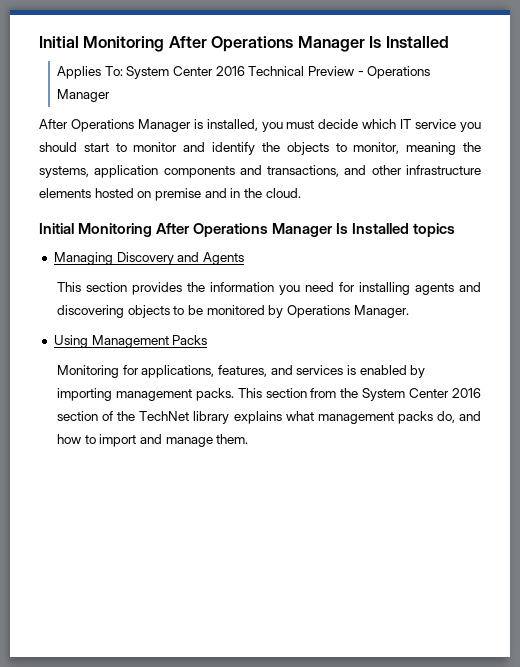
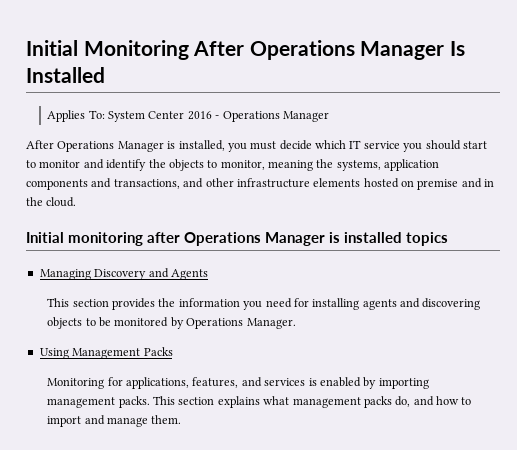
- Applies To: System Center 2016 Technical Preview - Operations Manager
+ Applies To: System Center 2016 - Operations Manager
- Initial Monitoring After Operations Manager Is Installed topics
+ Initial monitoring after Operations Manager is installed topics
- This section from the System Center 2016 section of the TechNet library explains what management packs do, and how to import and manage them.
+ This section explains what management packs do, and how to import and manage them.

